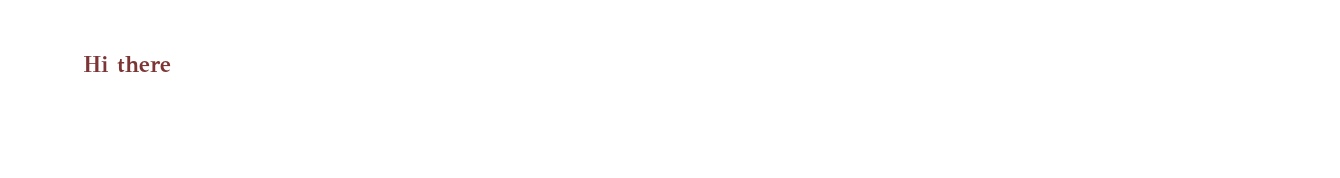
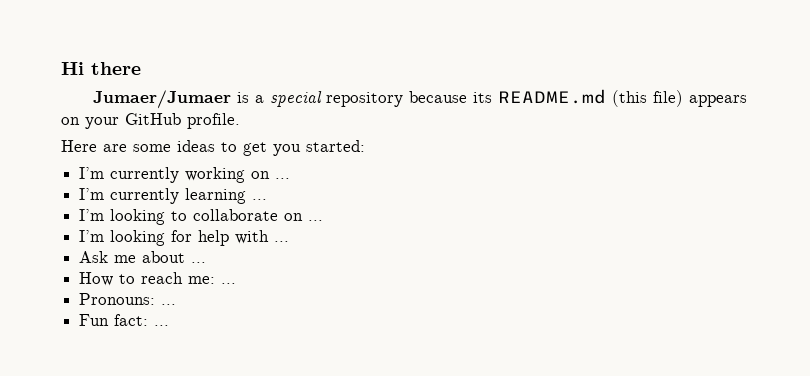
+ Jumaer/Jumaer is a special repository because its README.md (this file) appears on your GitHub profile.
+ Here are some ideas to get you started:
+ I’m currently working on ...
+ I’m currently learning ...
+ I’m looking to collaborate on ...
+ I’m looking for help with ...
+ Ask me about ...
+ How to reach me: ...
+ Pronouns: ...
+ Fun fact: ...

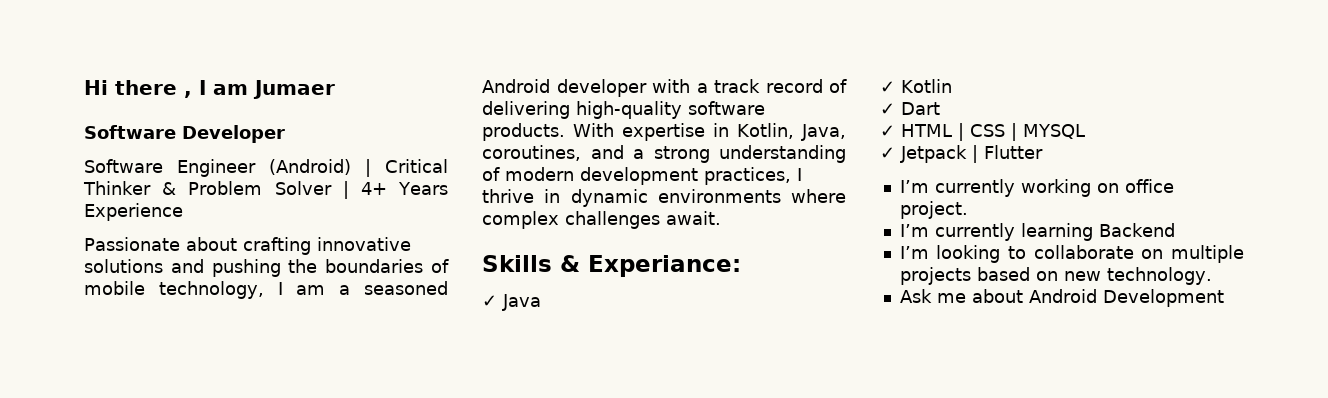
- Hi there
- Jumaer/Jumaer is a special repository because its README.md (this file) appears on your GitHub profile.
- Here are some ideas to get you started:
+ Hi there , I am Jumaer
+ Software Developer
+ Software Engineer (Android) | Critical Thinker & Problem Solver | 4+ Years Experience
+ Passionate about crafting innovative solutions and pushing the boundaries of mobile technology, I am a seasoned Android developer with a track record of delivering high-quality software products. With expertise in Kotlin, Java, coroutines, and a strong understanding of modern development practices, I thrive in dynamic environments where complex challenges await.
+ Skills & Experiance:
+ ✓ Java
+ ✓ Kotlin
+ ✓ Dart
+ ✓ HTML | CSS | MYSQL
+ ✓ Jetpack | Flutter
- I’m currently working on ...
+ I’m currently working on office project.
- I’m currently learning ...
+ I’m currently learning Backend
- I’m looking to collaborate on ...
- I’m looking for help with ...
- Ask me about ...
- How to reach me: ...
- Pronouns: ...
- Fun fact: ...
+ I’m looking to collaborate on multiple projects based on new technology.
+ Ask me about Android Development

